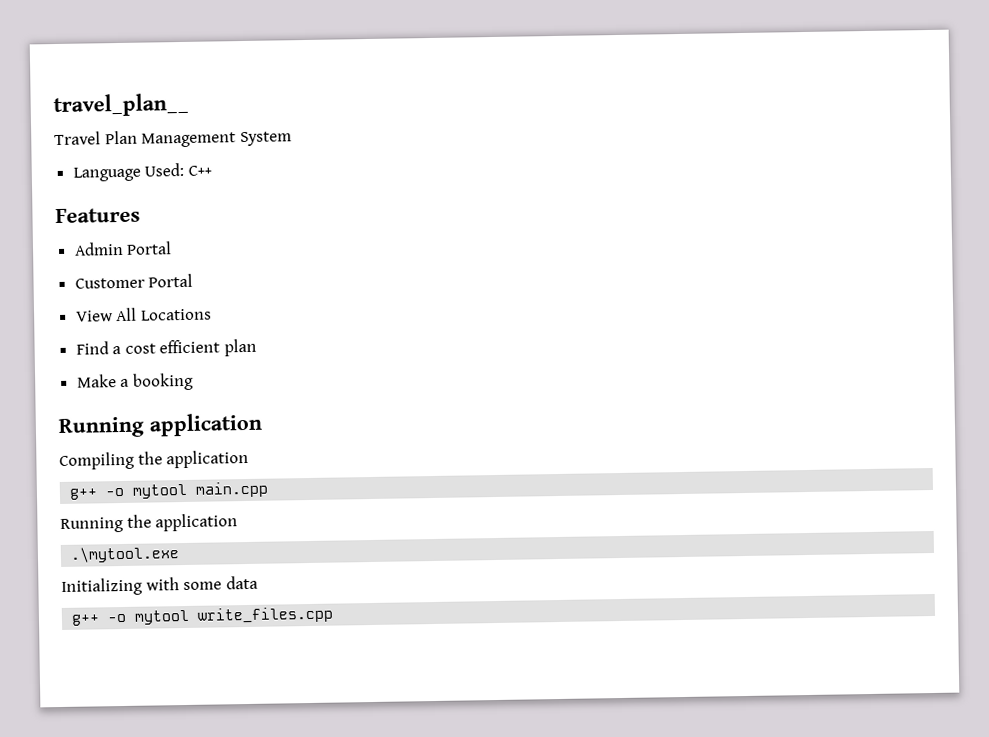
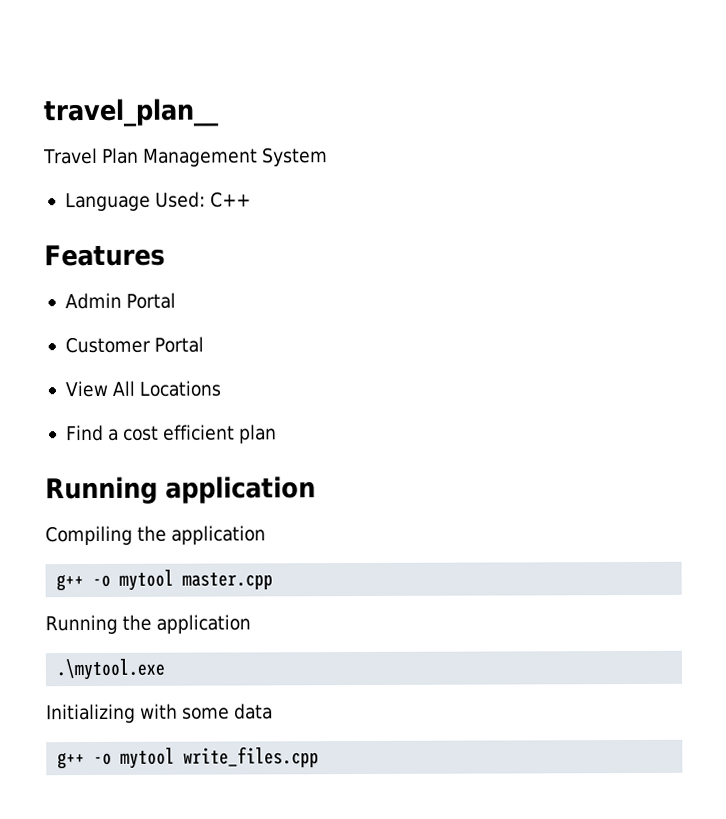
- Make a booking
- g++ -o mytool main.cpp
+ g++ -o mytool master.cpp

